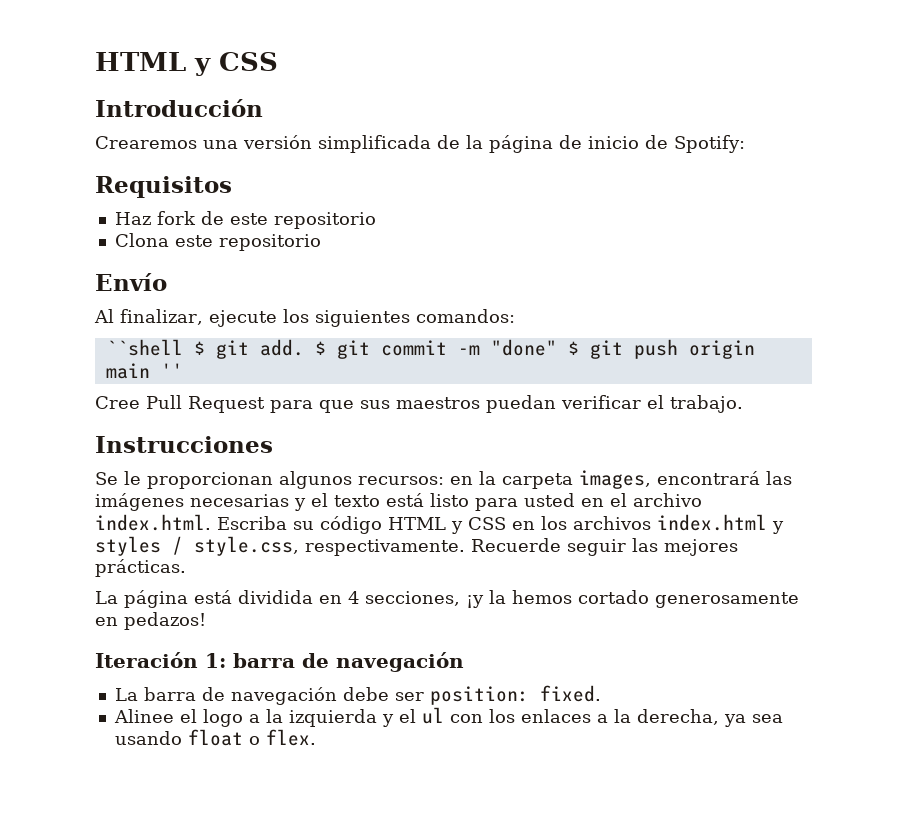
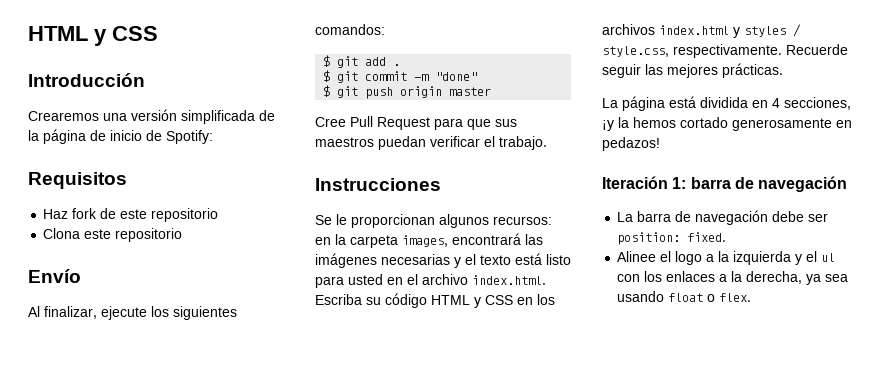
- ``shell $ git add. $ git commit -m "done" $ git push origin main ''
+ $ git add .
+ $ git commit -m "done"
+ $ git push origin master

